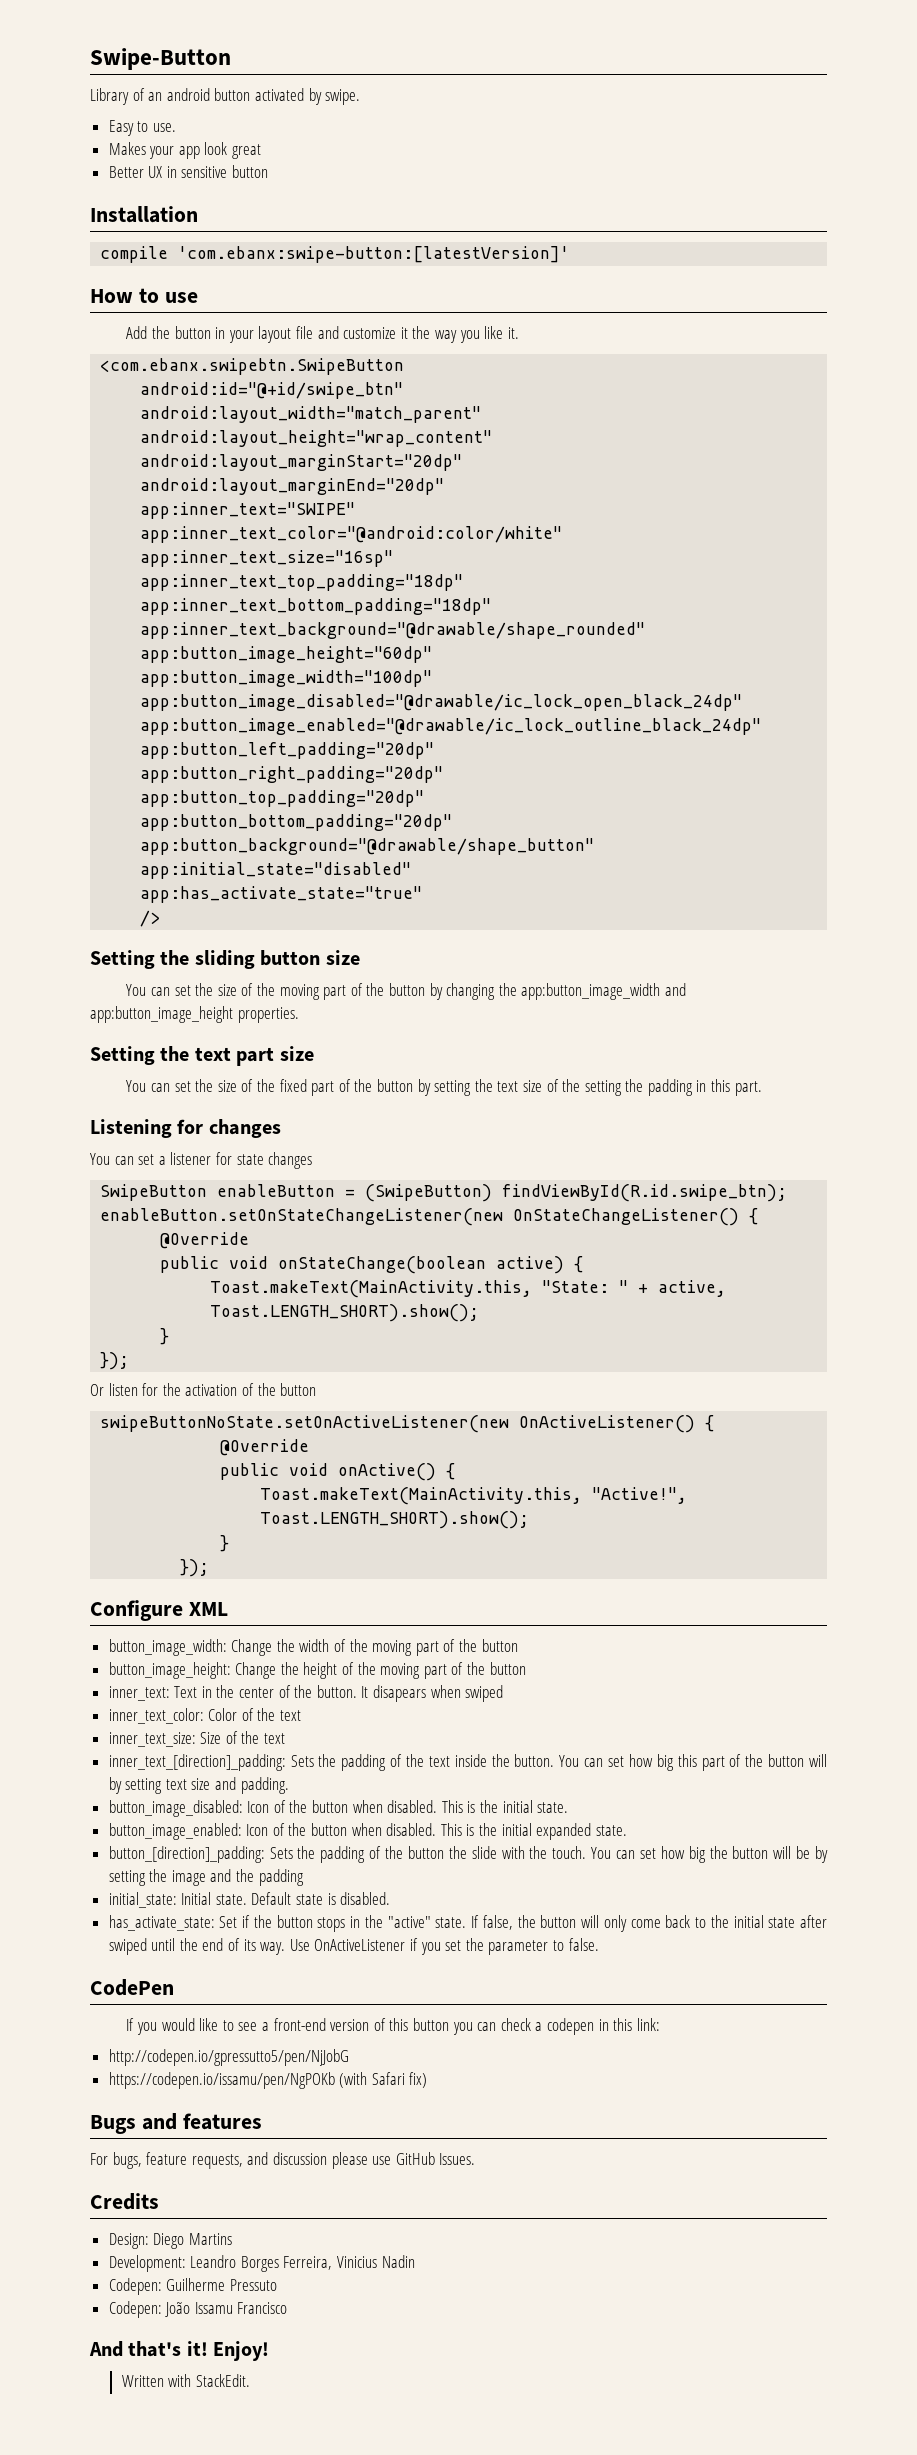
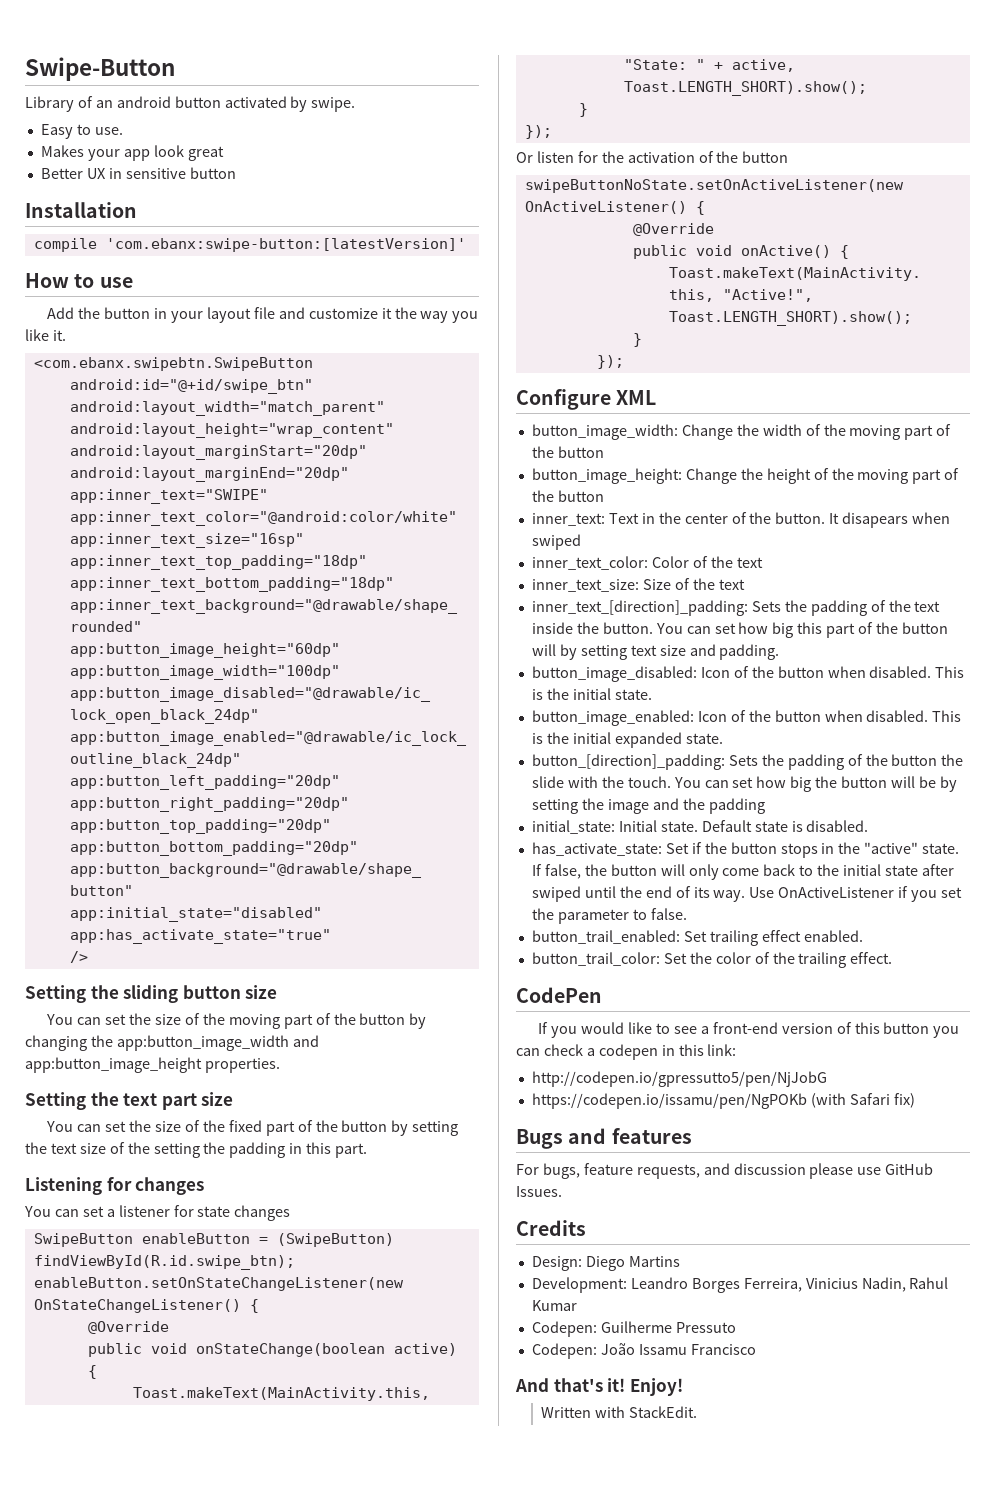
+ button_trail_enabled: Set trailing effect enabled.
+ button_trail_color: Set the color of the trailing effect.
- Development: Leandro Borges Ferreira, Vinicius Nadin
+ Development: Leandro Borges Ferreira, Vinicius Nadin, Rahul Kumar

